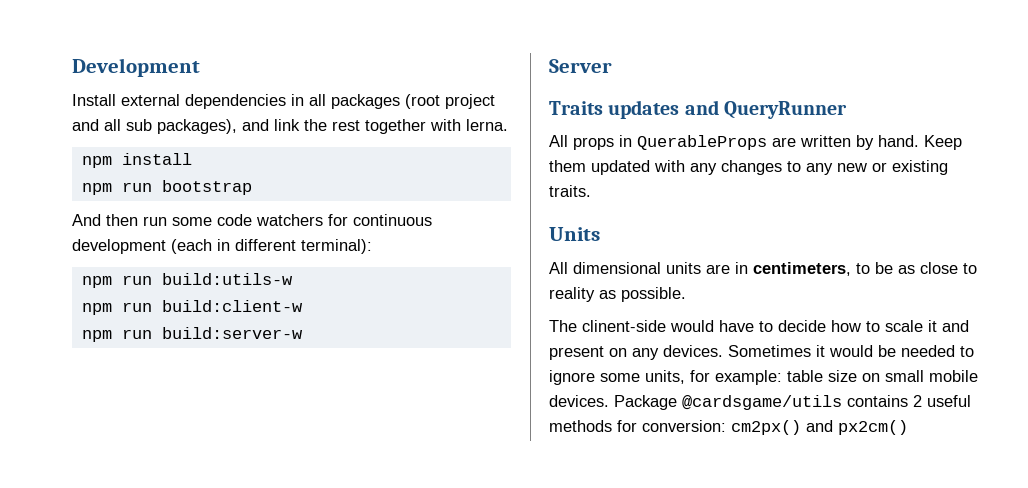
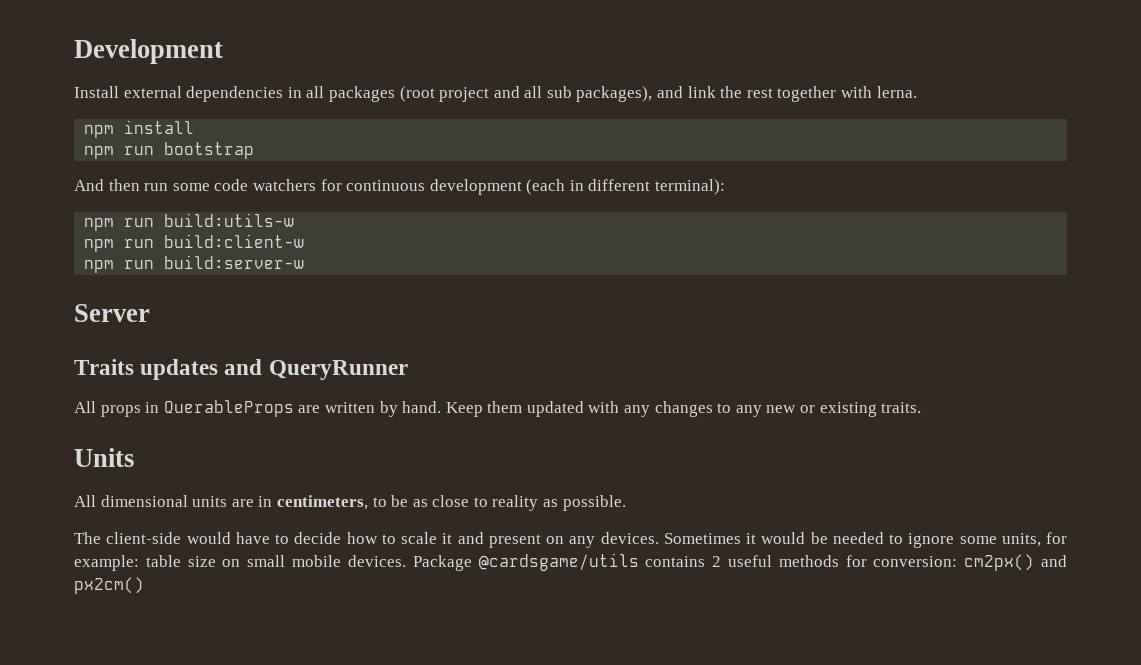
- The clinent-side would have to decide how to scale it and present on any devices.
+ The client-side would have to decide how to scale it and present on any devices.

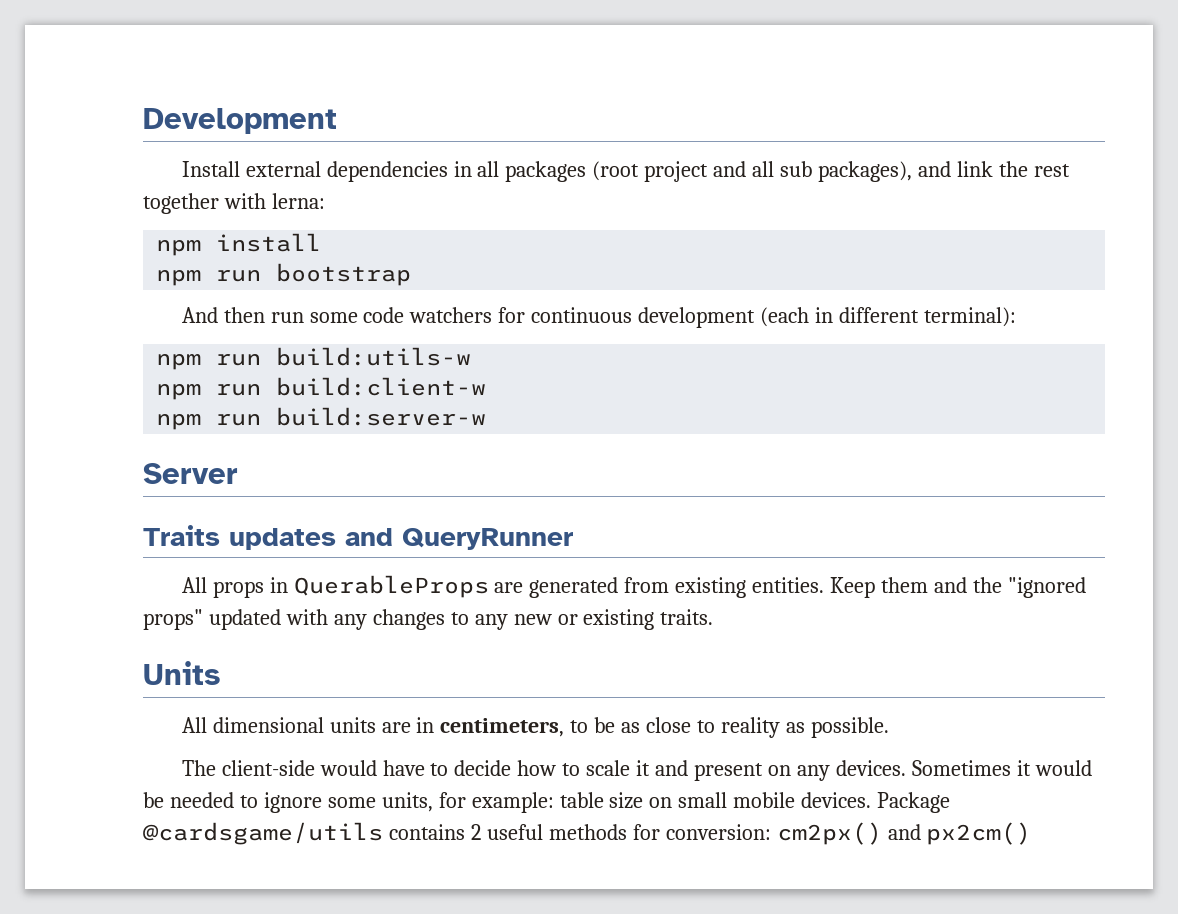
- Install external dependencies in all packages (root project and all sub packages), and link the rest together with lerna.
+ Install external dependencies in all packages (root project and all sub packages), and link the rest together with lerna:
- All props in QuerableProps are written by hand. Keep them updated with any changes to any new or existing traits.
+ All props in QuerableProps are generated from existing entities. Keep them and the "ignored props" updated with any changes to any new or existing traits.

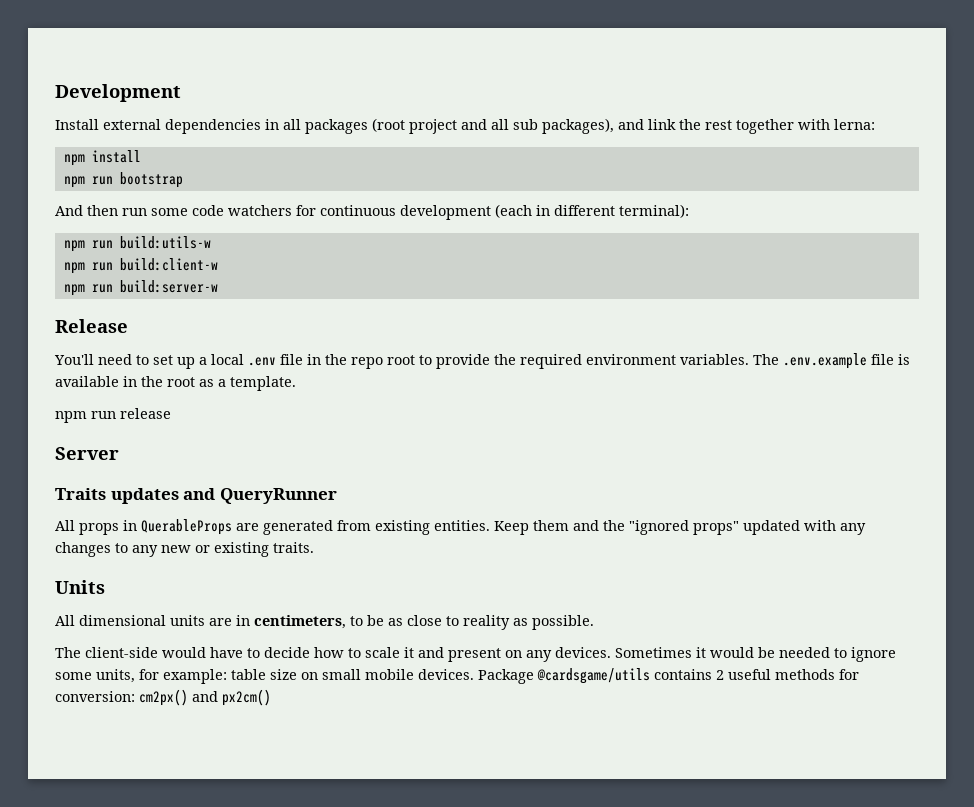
+ Release
+ You'll need to set up a local .env file in the repo root to provide the required environment variables. The .env.example file is available in the root as a template.
+ npm run release

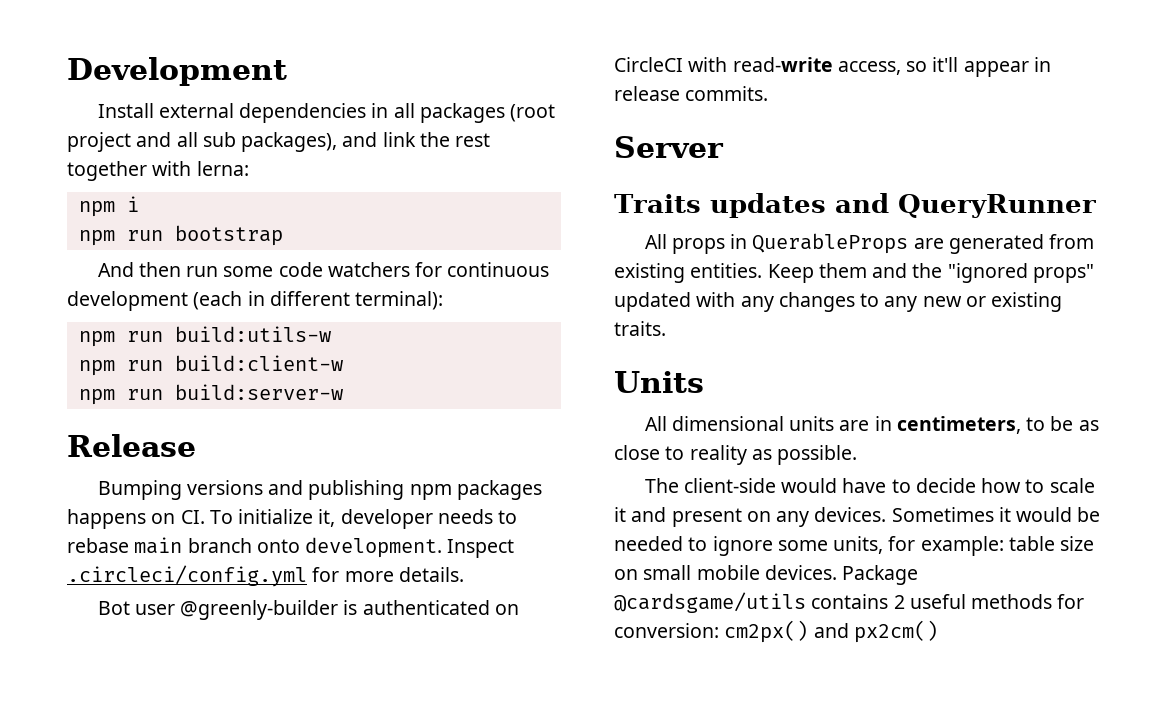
- npm install
+ npm i
- You'll need to set up a local .env file in the repo root to provide the required environment variables. The .env.example file is available in the root as a template.
- npm run release
+ Bumping versions and publishing npm packages happens on CI. To initialize it, developer needs to rebase main branch onto development. Inspect .circleci/config.yml for more details.
+ Bot user @greenly-builder is authenticated on CircleCI with read-write access, so it'll appear in release commits.

